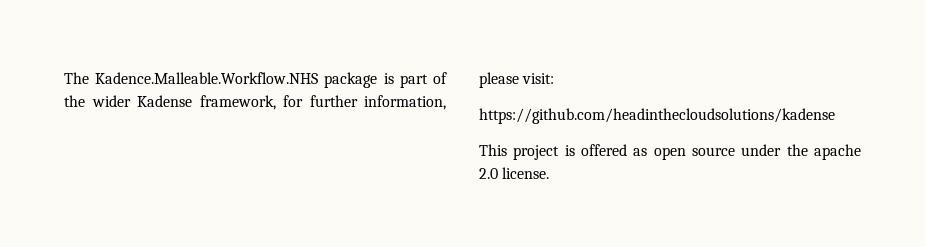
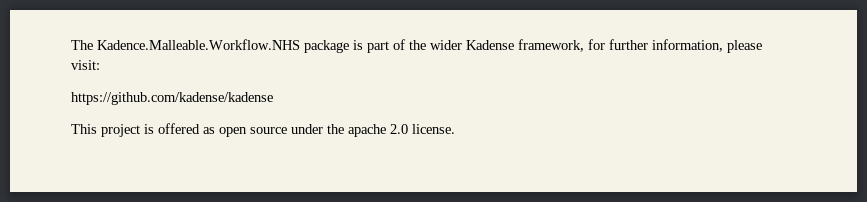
- https://github.com/headinthecloudsolutions/kadense
+ https://github.com/kadense/kadense

